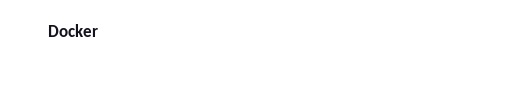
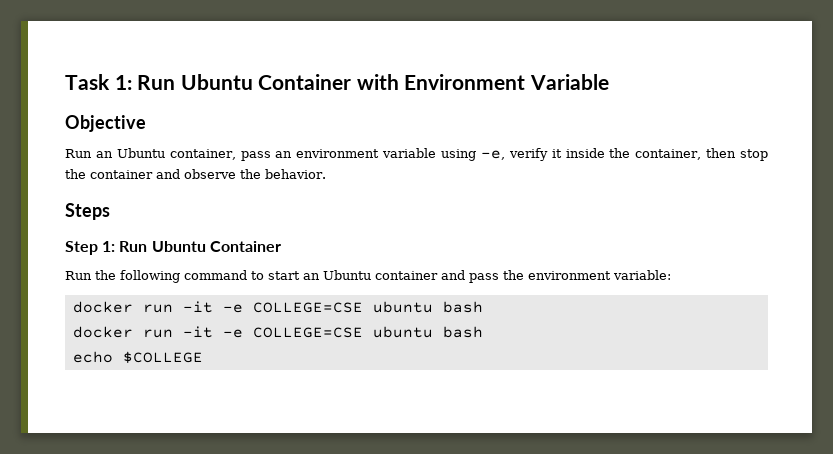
- Docker
+ Task 1: Run Ubuntu Container with Environment Variable
+ Objective
+ Run an Ubuntu container, pass an environment variable using -e, verify it inside the container, then stop the container and observe the behavior.
+ Steps
+ Step 1: Run Ubuntu Container
+ Run the following command to start an Ubuntu container and pass the environment variable:
+ docker run -it -e COLLEGE=CSE ubuntu bash
+ docker run -it -e COLLEGE=CSE ubuntu bash
+ echo $COLLEGE

